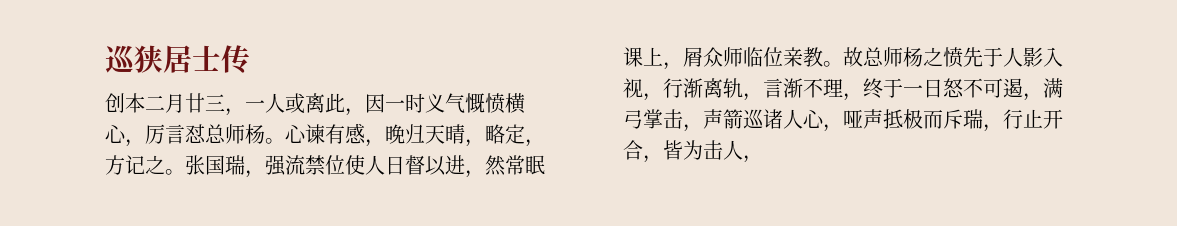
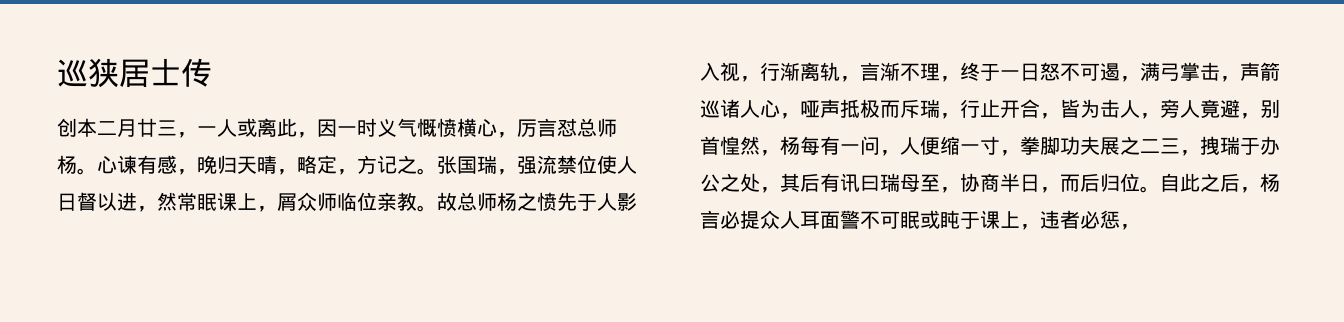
- 故总师杨之愤先于人影入视，行渐离轨，言渐不理，终于一日怒不可遏，满弓掌击，声箭巡诸人心，哑声抵极而斥瑞，行止开合，皆为击人，
+ 故总师杨之愤先于人影入视，行渐离轨，言渐不理，终于一日怒不可遏，满弓掌击，声箭巡诸人心，哑声抵极而斥瑞，行止开合，皆为击人，旁人竟避，别首惶然，杨每有一问，人便缩一寸，拳脚功夫展之二三，拽瑞于办公之处，其后有讯曰瑞母至，协商半日，而后归位。自此之后，杨言必提众人耳面警不可眠或盹于课上，违者必惩，

